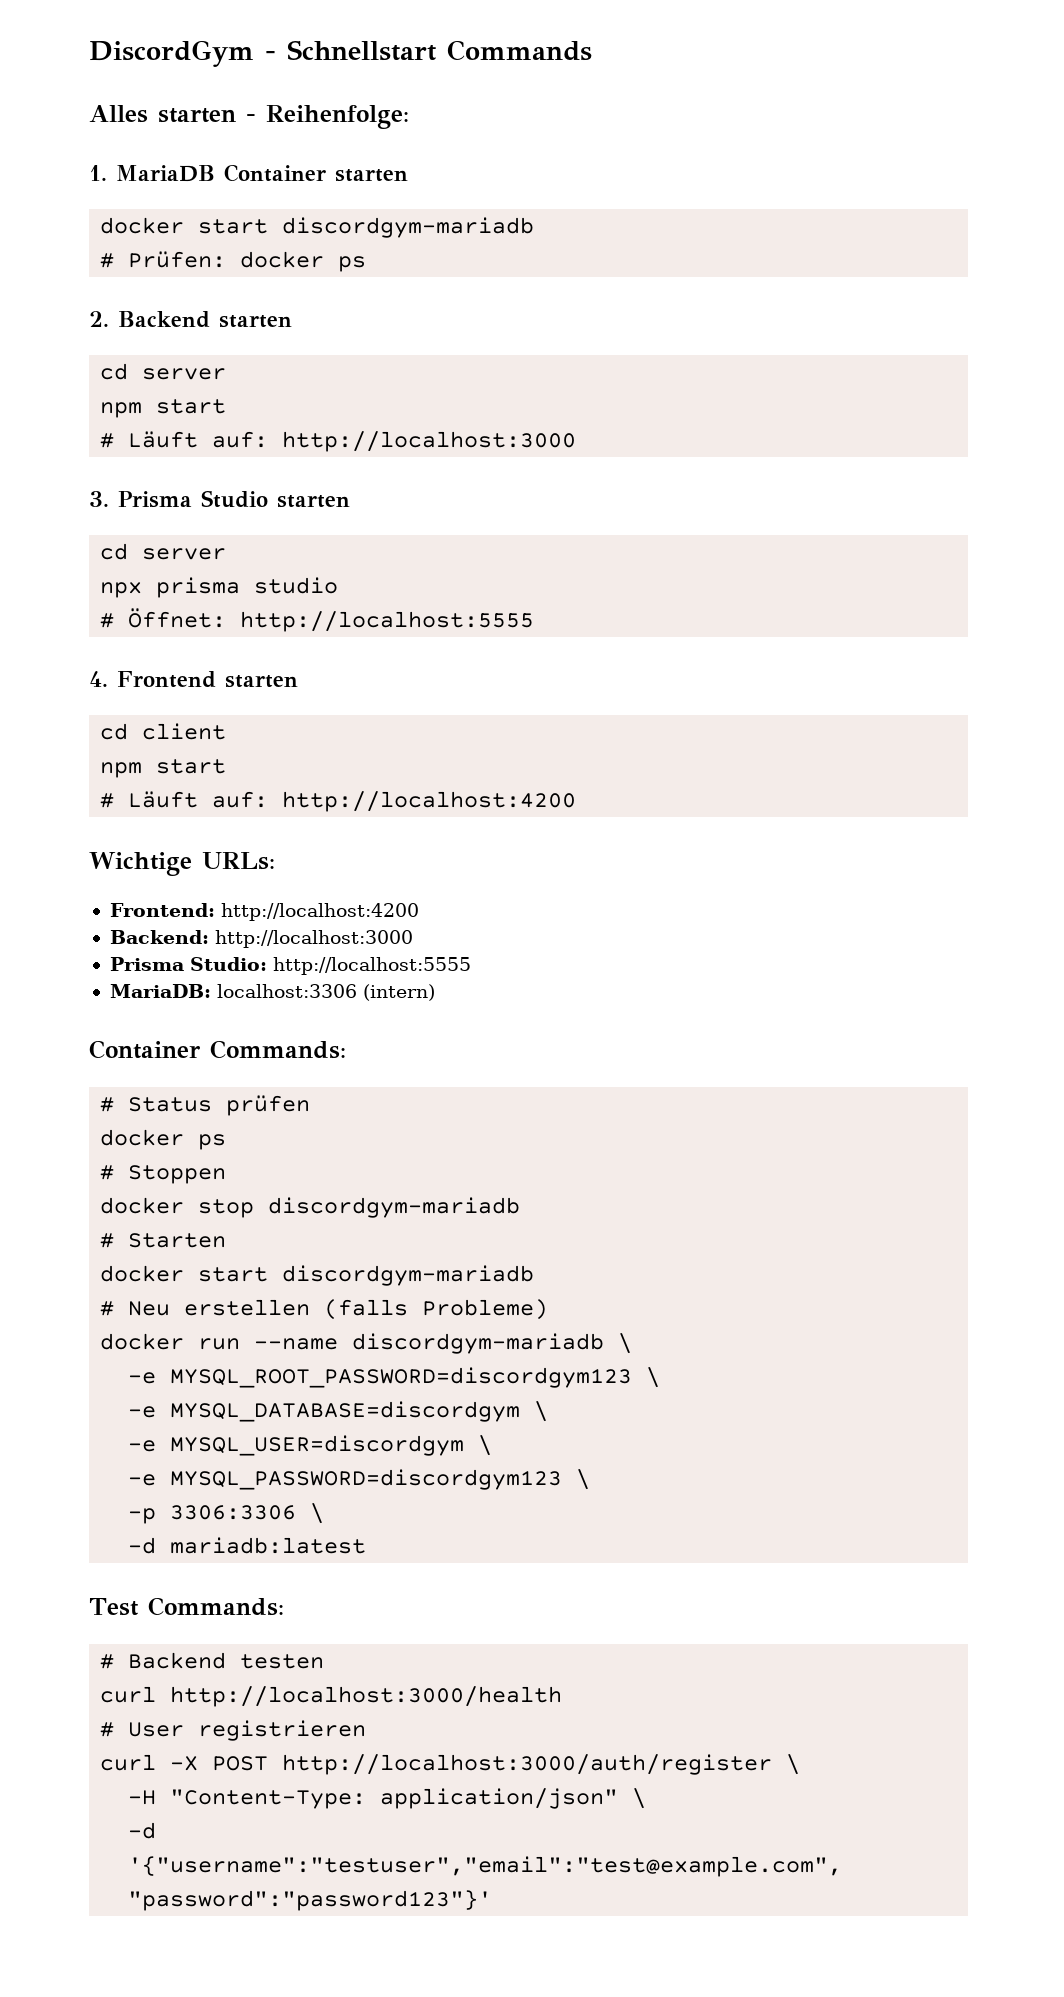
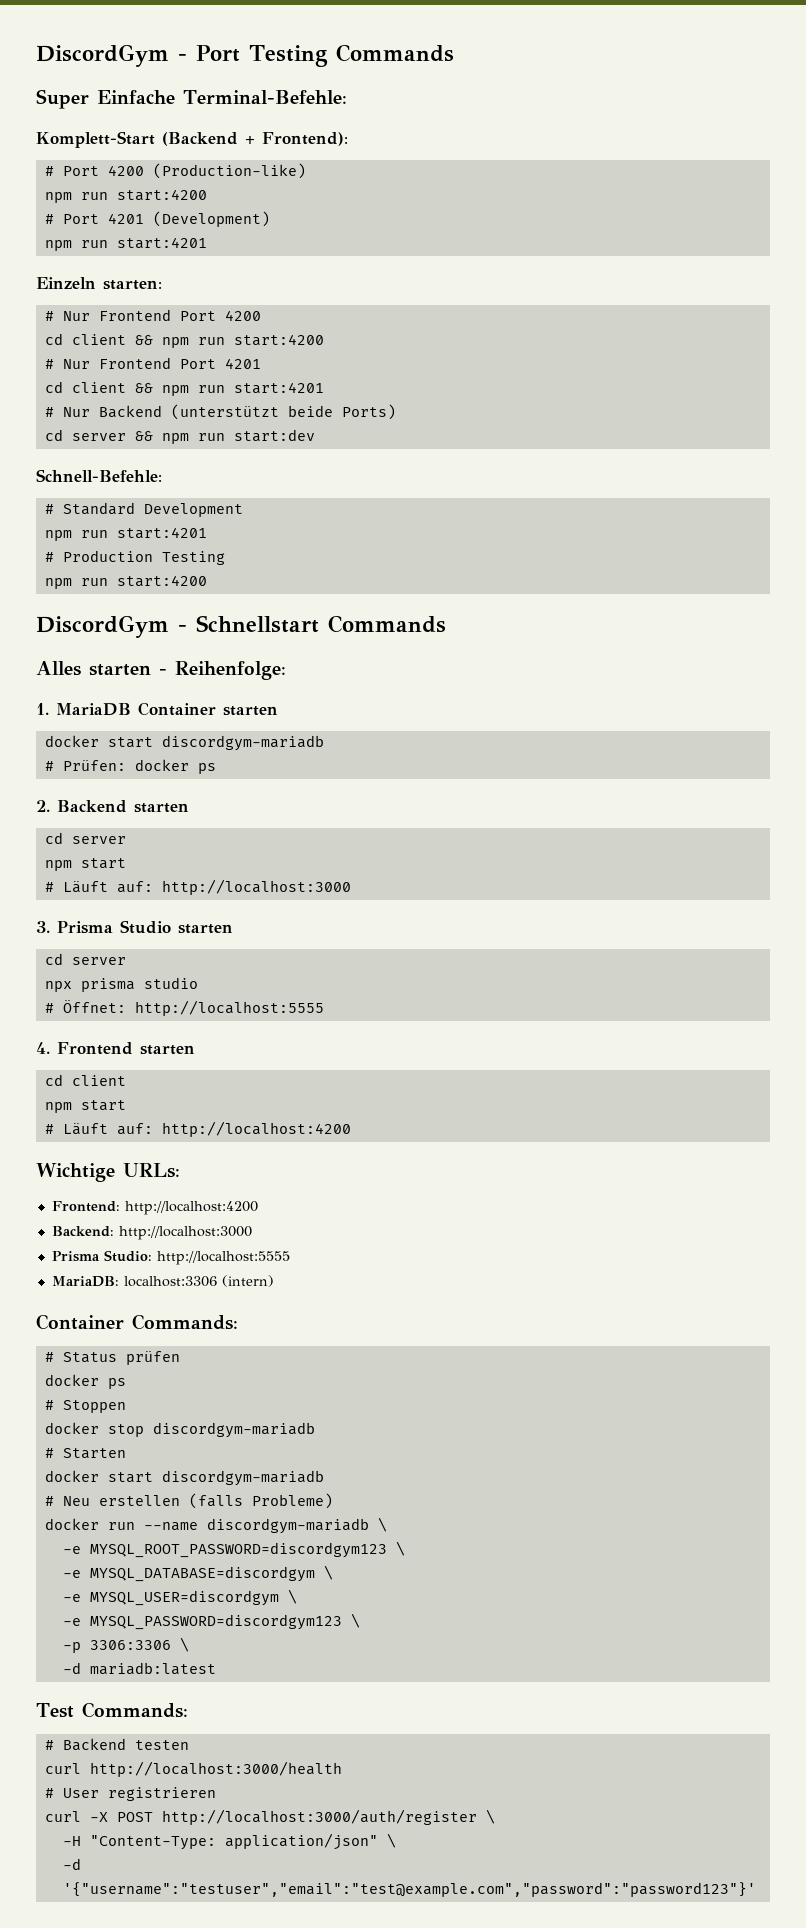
+ DiscordGym - Port Testing Commands
+ Super Einfache Terminal-Befehle:
+ Komplett-Start (Backend + Frontend):
+ # Port 4200 (Production-like)
+ npm run start:4200
+ # Port 4201 (Development)
+ npm run start:4201
+ Einzeln starten:
+ # Nur Frontend Port 4200
+ cd client && npm run start:4200
+ # Nur Frontend Port 4201
+ cd client && npm run start:4201
+ # Nur Backend (unterstützt beide Ports)
+ cd server && npm run start:dev
+ Schnell-Befehle:
+ # Standard Development
+ npm run start:4201
+ # Production Testing
+ npm run start:4200

